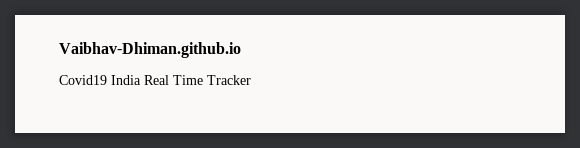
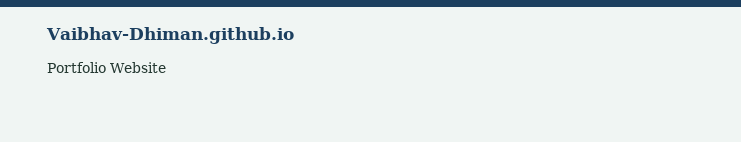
- Covid19 India Real Time Tracker
+ Portfolio Website

